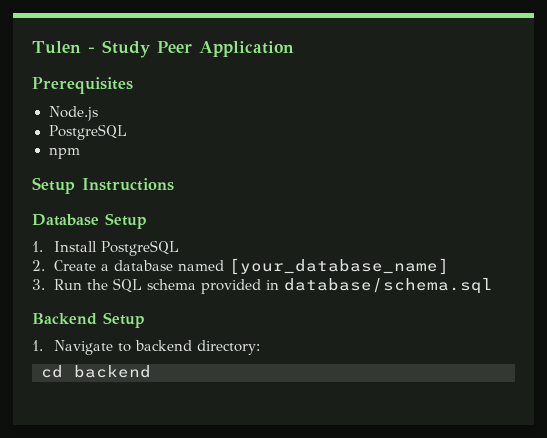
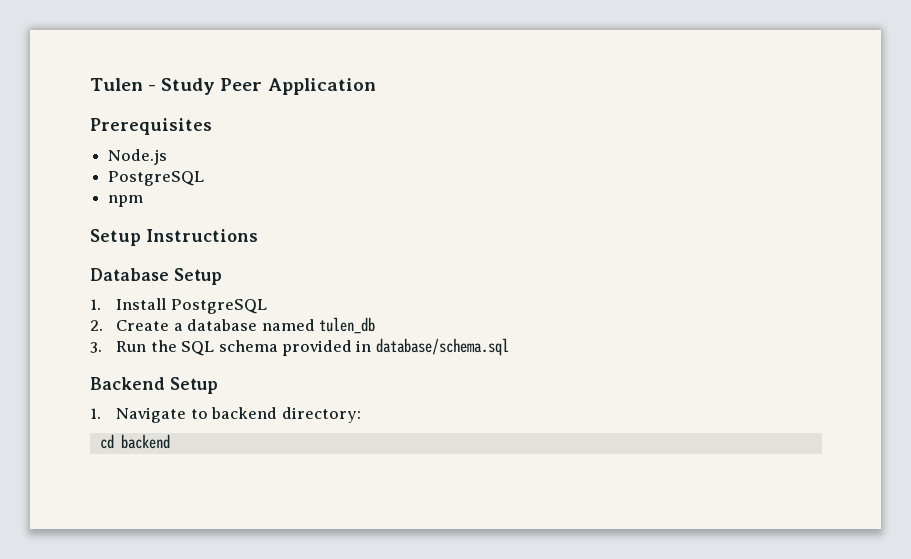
- 2. Create a database named [your_database_name]
+ 2. Create a database named tulen_db

